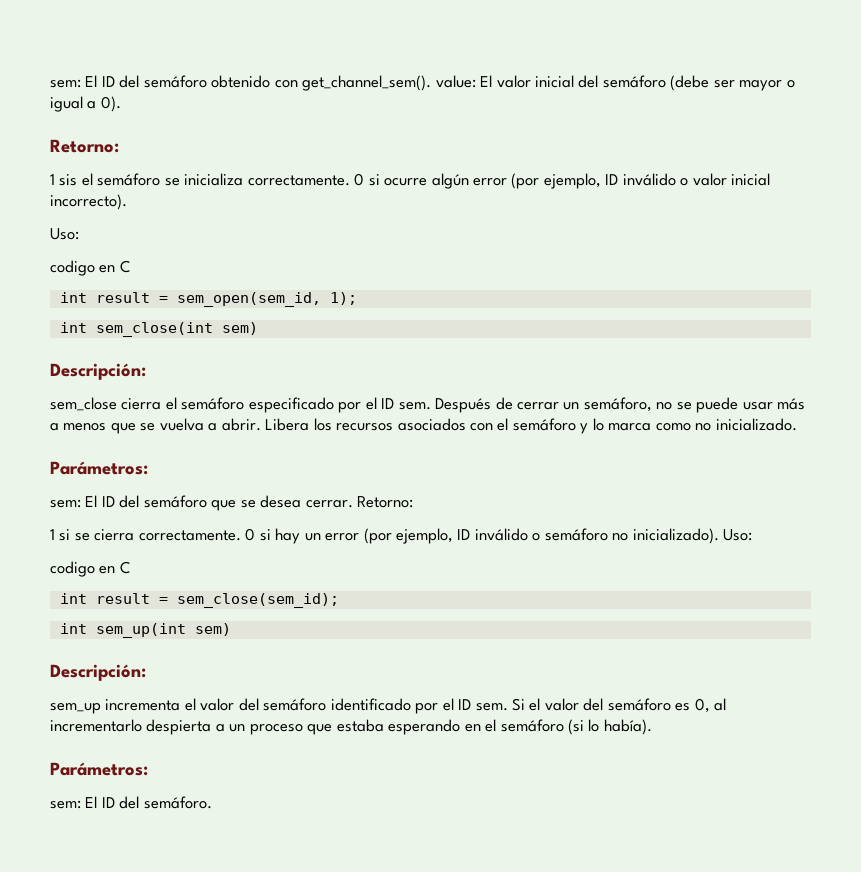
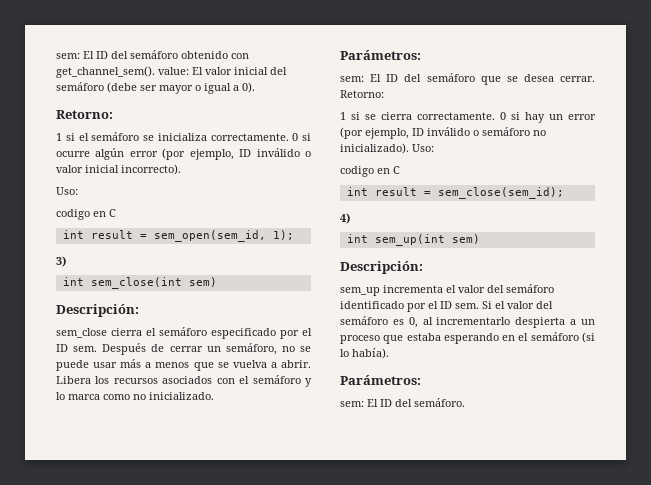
- 1 sis el semáforo se inicializa correctamente.
+ 1 si el semáforo se inicializa correctamente.
+ 3)
+ 4)

